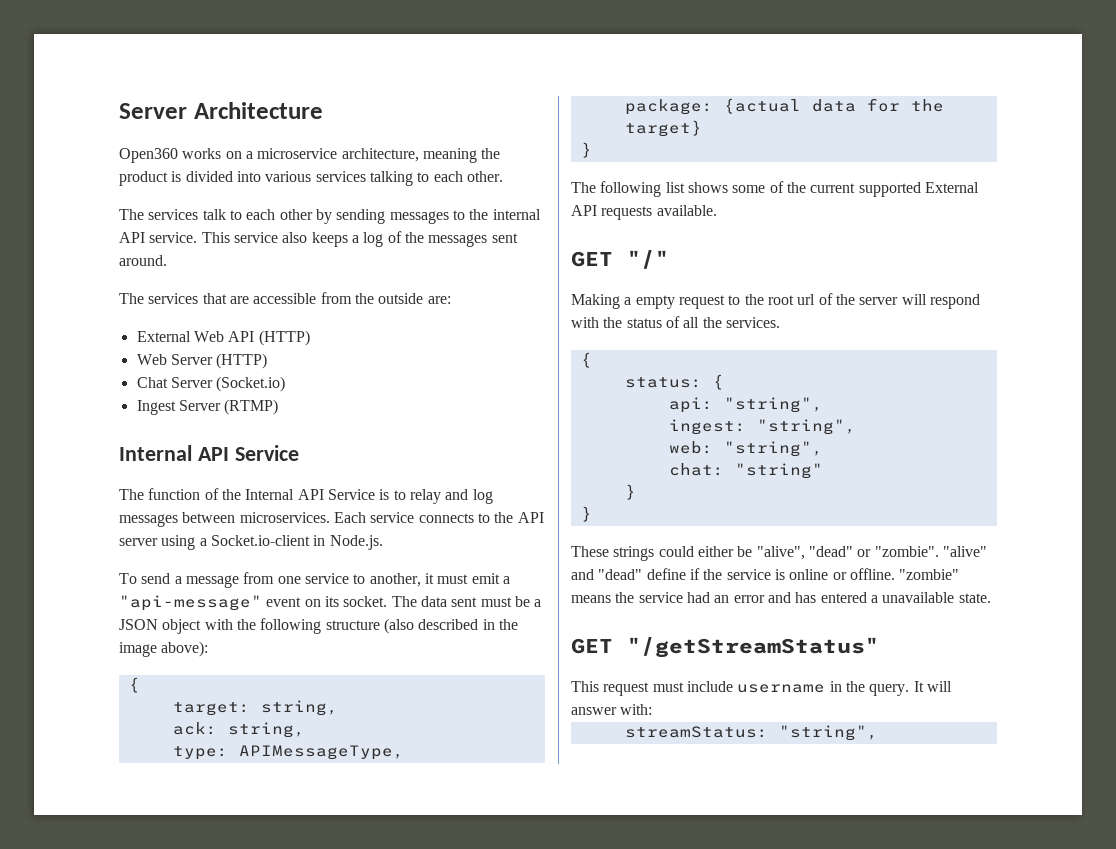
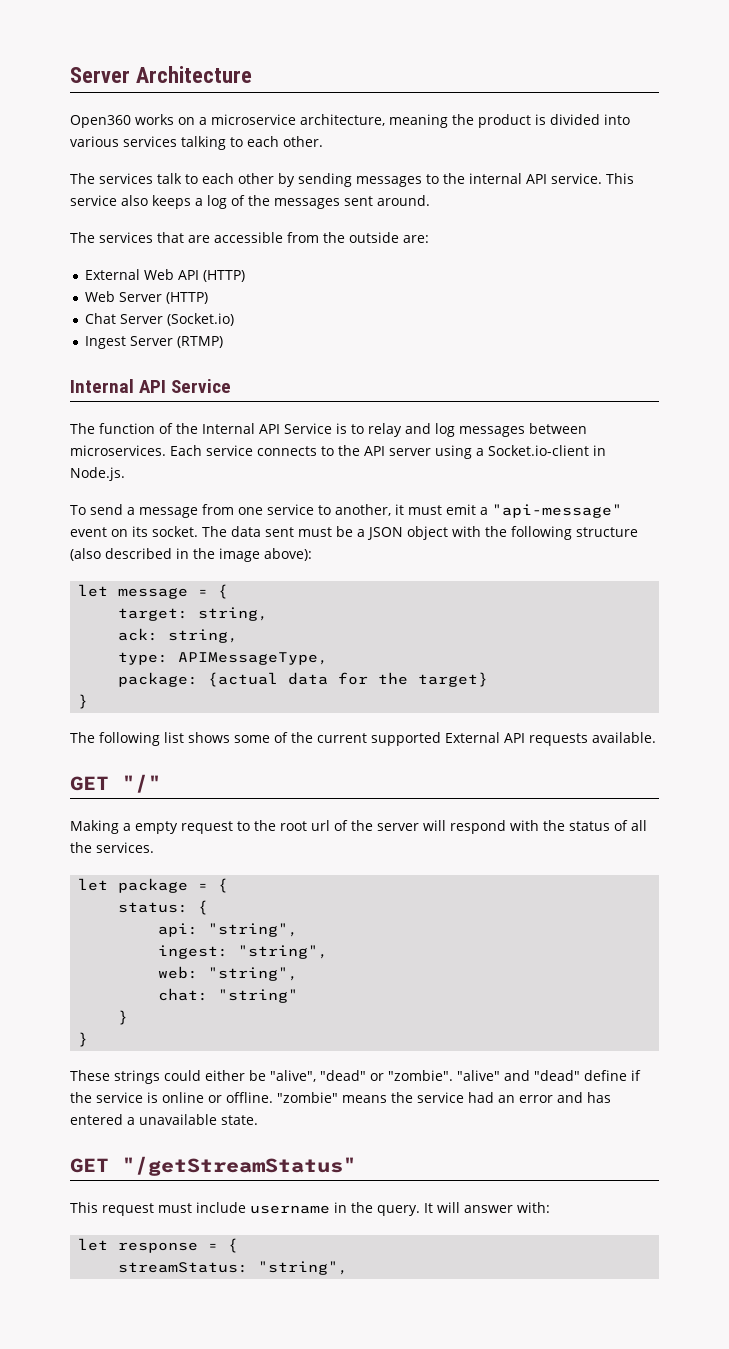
  The data sent must be a JSON object with the following structure (also described in the image above):
- {
+ let message = {
  Making a empty request to the root url of the server will respond with the status of all the services.
- {
+ let package = {
+ let response = {

